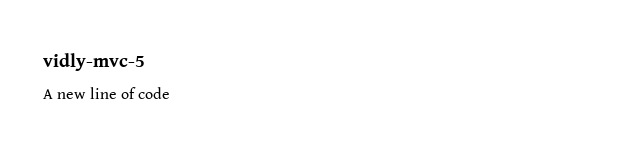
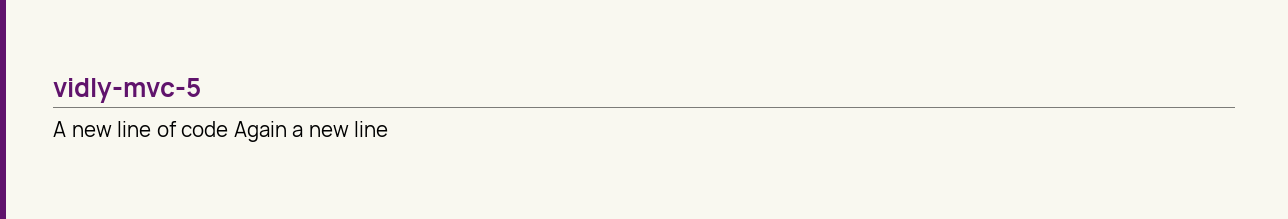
- A new line of code
+ A new line of code Again a new line

